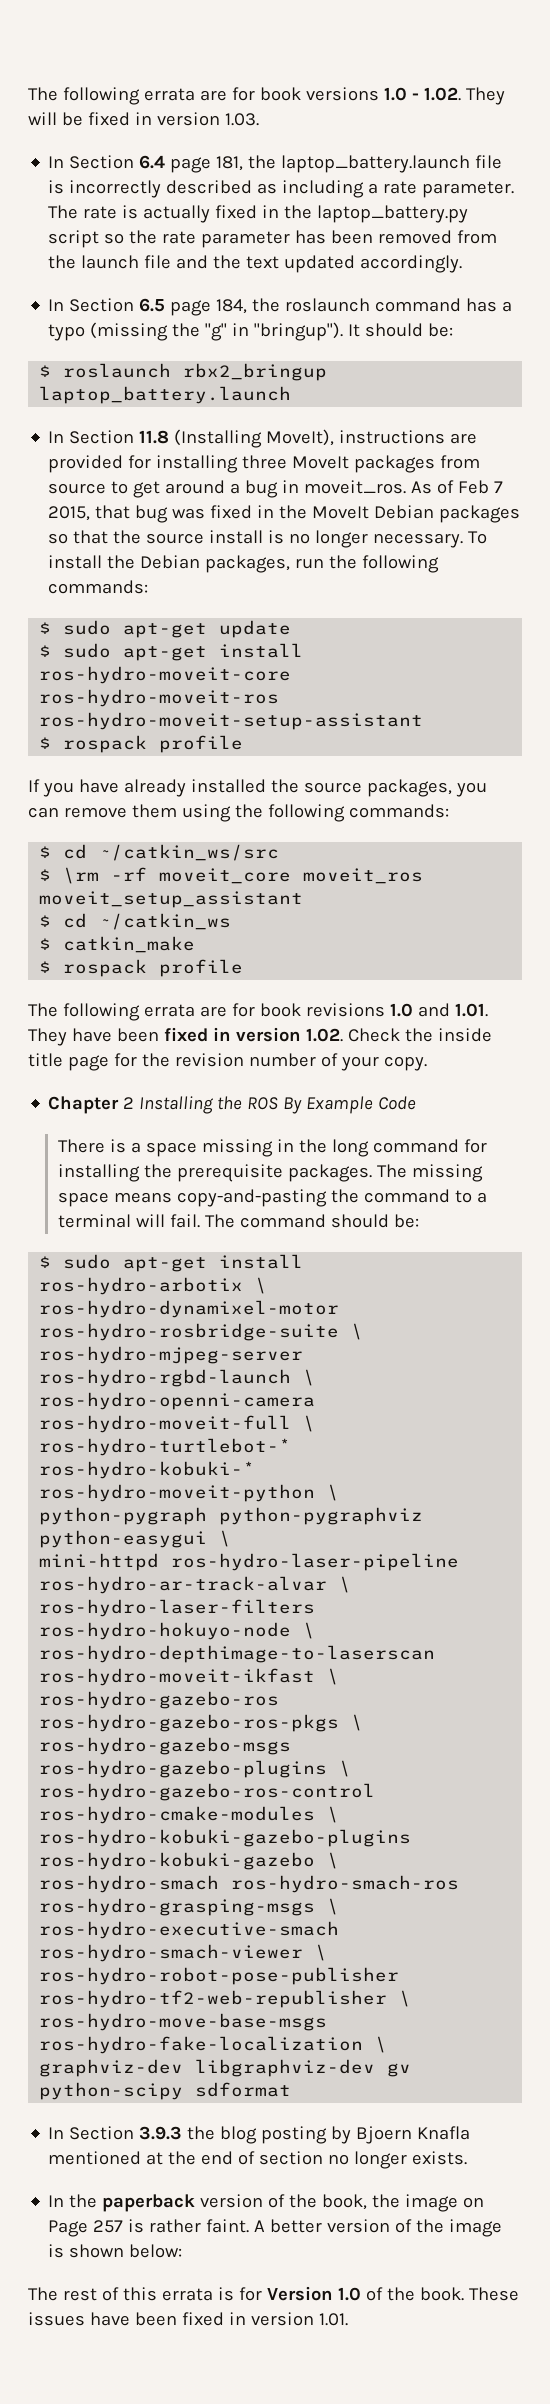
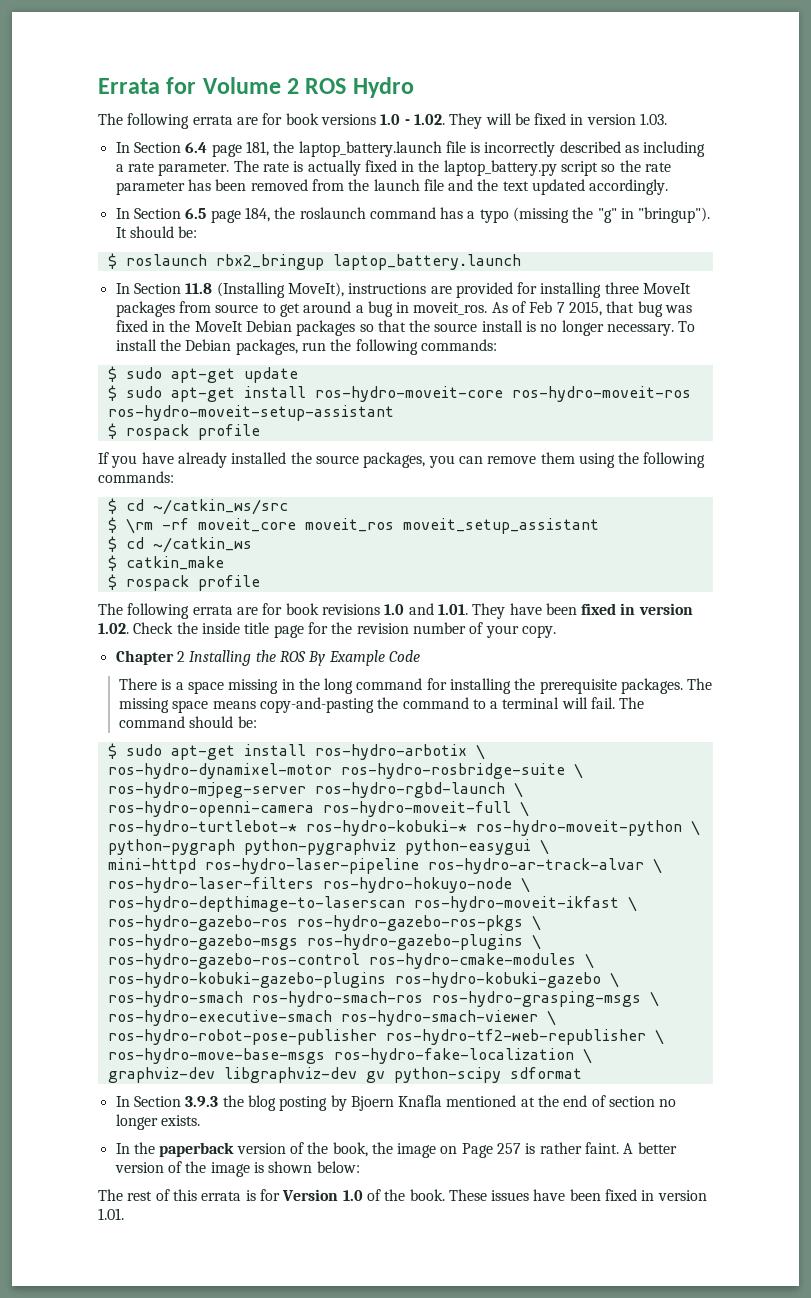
+ Errata for Volume 2 ROS Hydro

